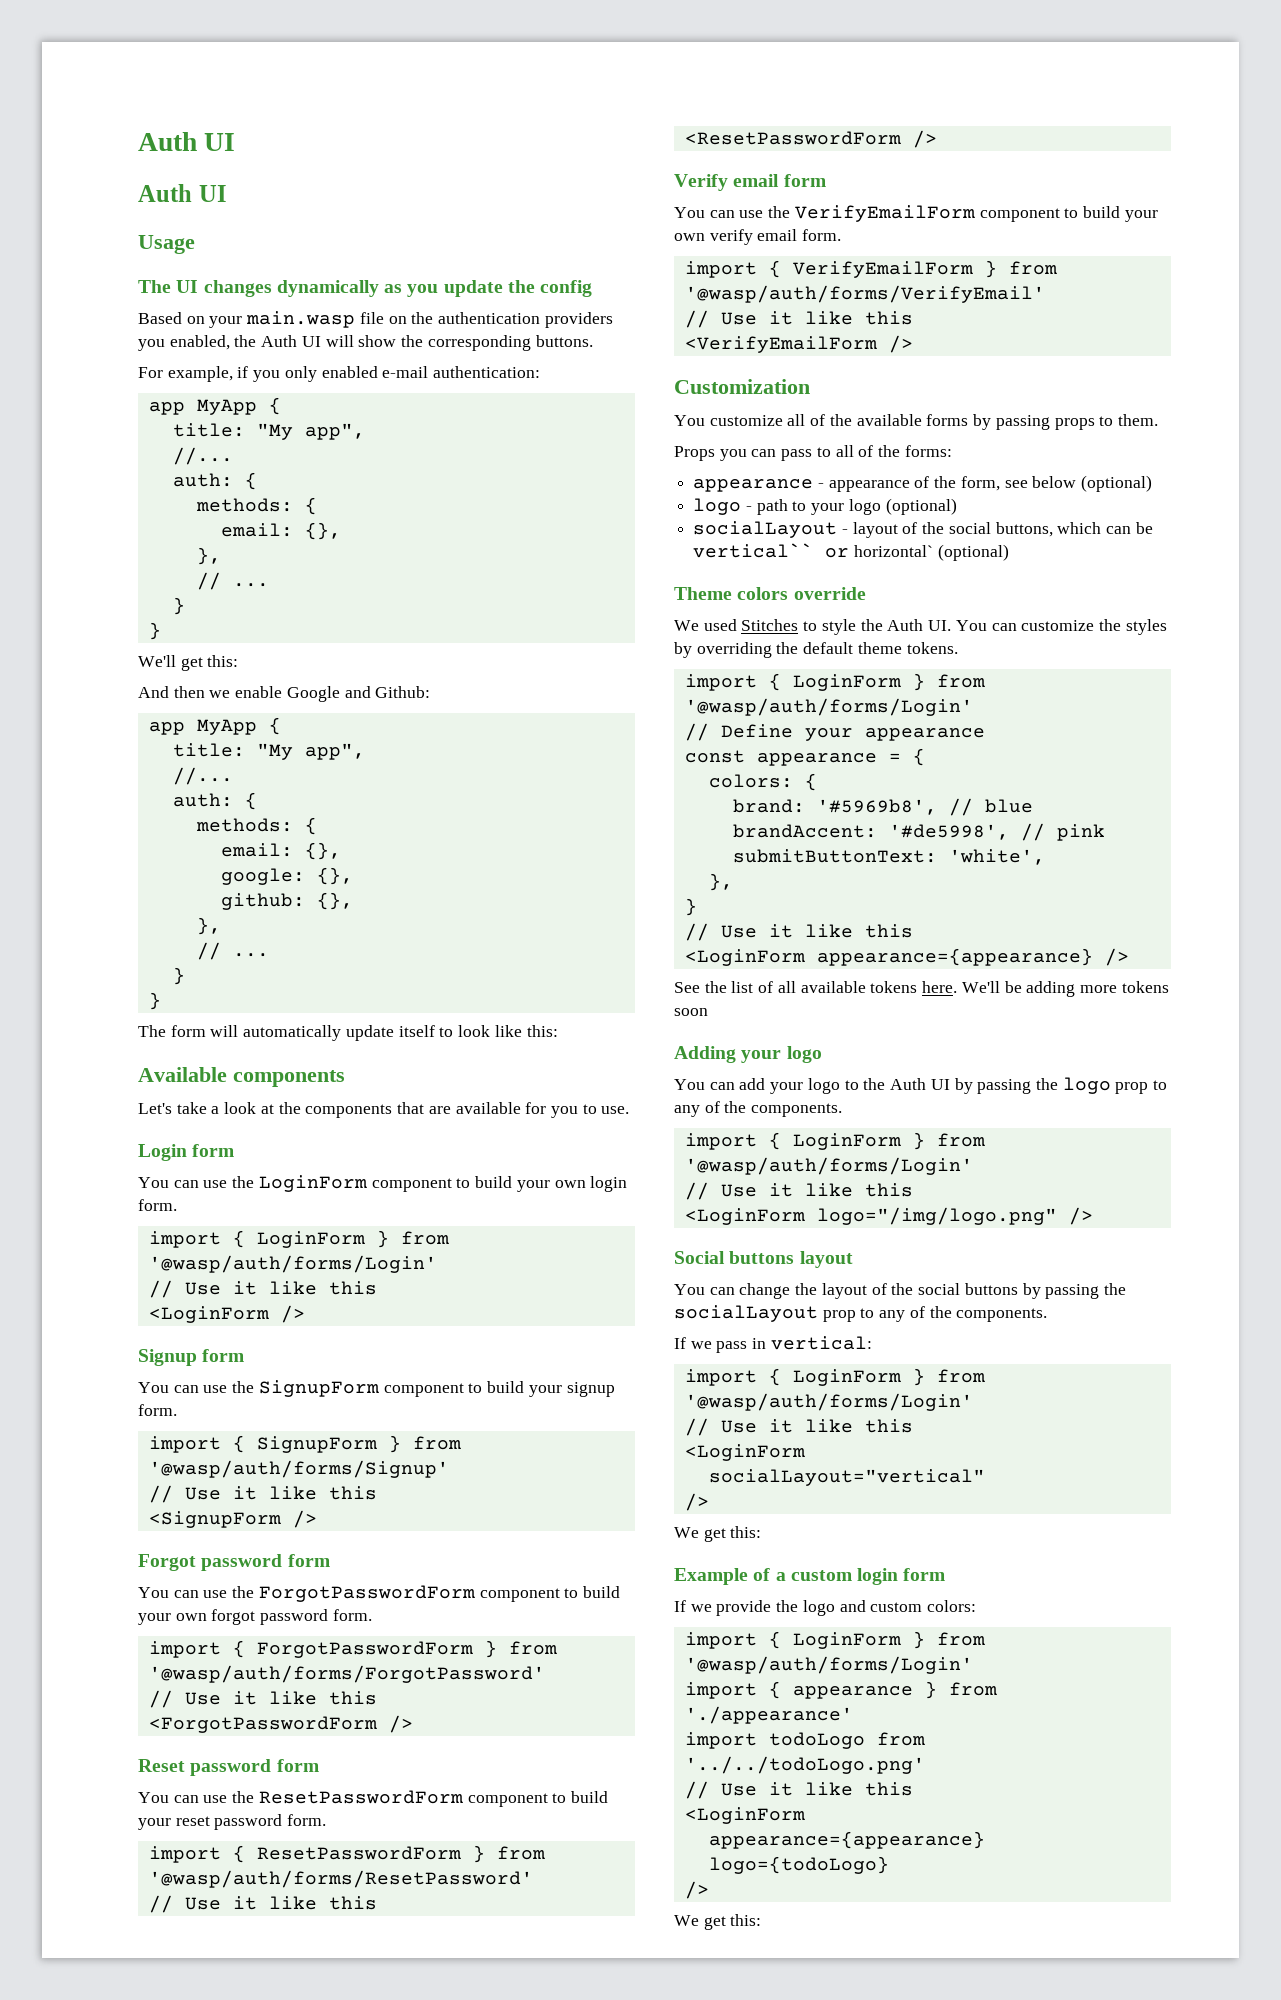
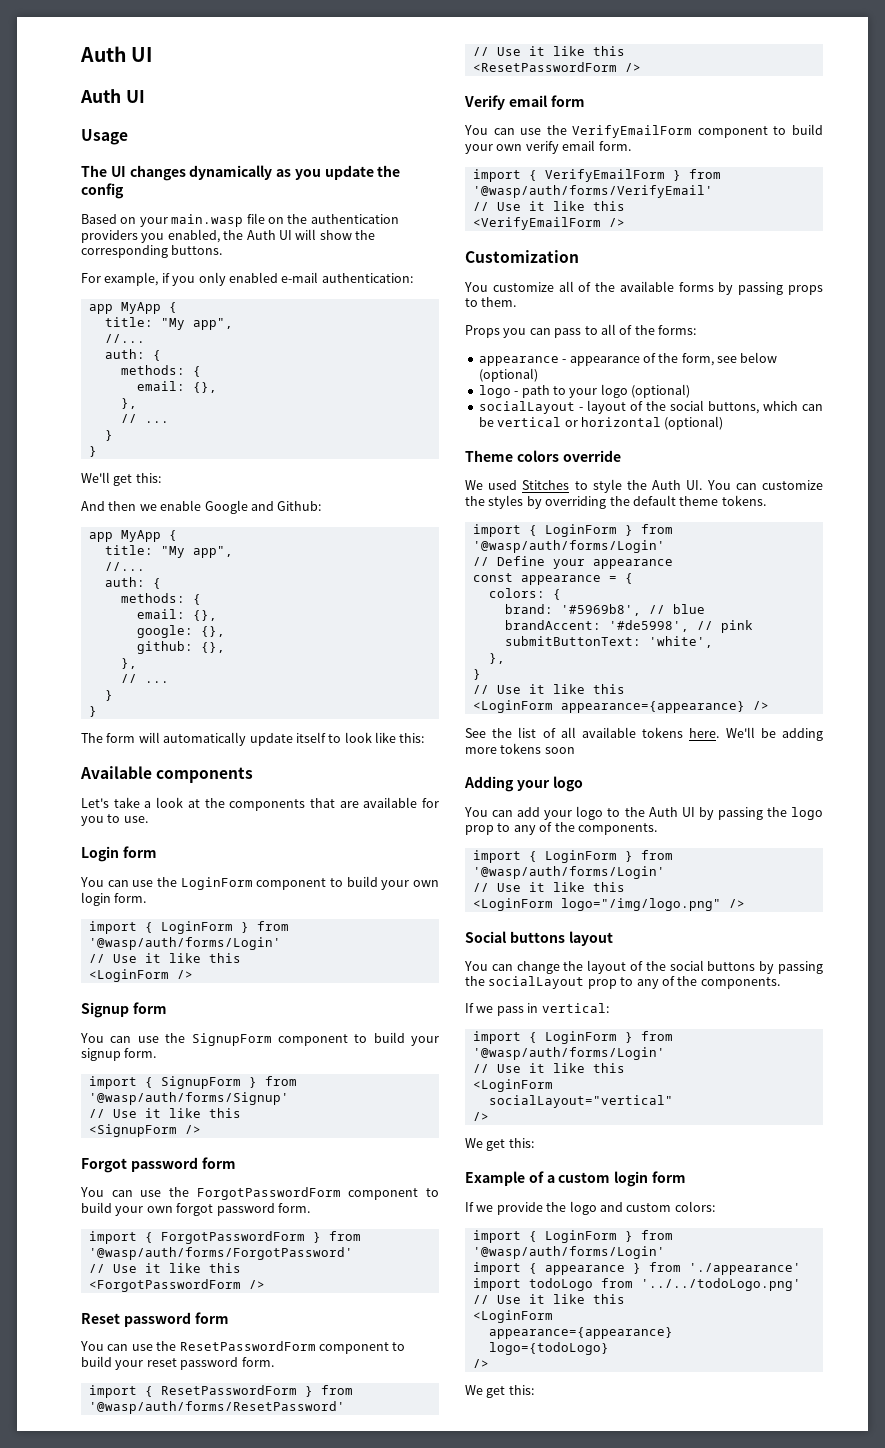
- socialLayout - layout of the social buttons, which can be vertical`` or horizontal` (optional)
+ socialLayout - layout of the social buttons, which can be vertical or horizontal (optional)

